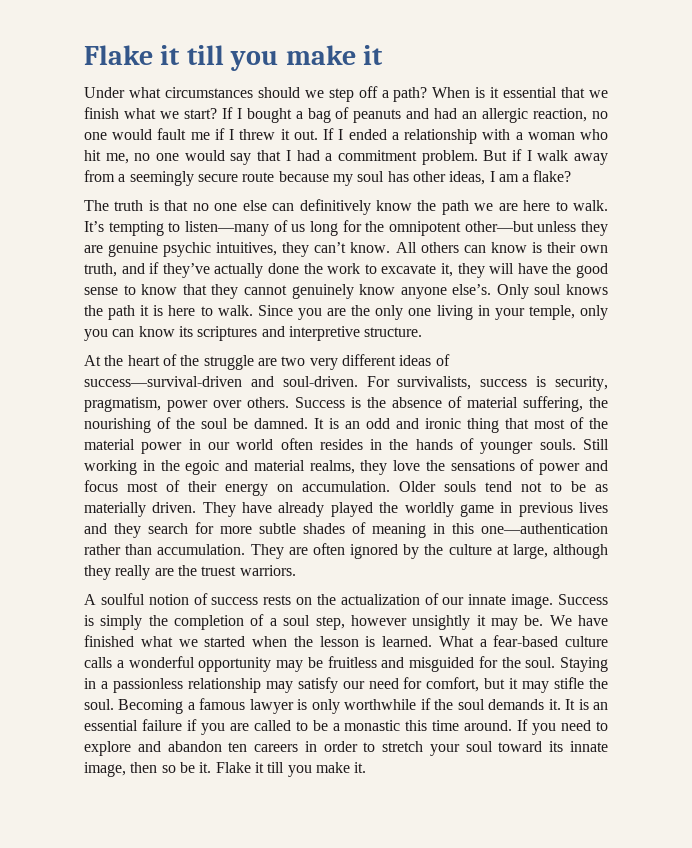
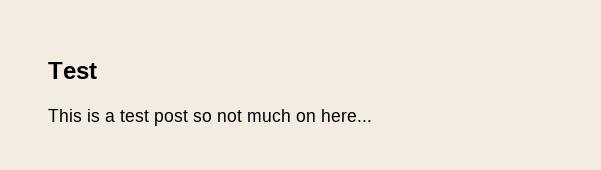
- Flake it till you make it
- Under what circumstances should we step off a path? When is it essential that we finish what we start? If I bought a bag of peanuts and had an allergic reaction, no one would fault me if I threw it out. If I ended a relationship with a woman who hit me, no one would say that I had a commitment problem. But if I walk away from a seemingly secure route because my soul has other ideas, I am a flake?
- The truth is that no one else can definitively know the path we are here to walk. It’s tempting to listen—many of us long for the omnipotent other—but unless they are genuine psychic intuitives, they can’t know. All others can know is their own truth, and if they’ve actually done the work to excavate it, they will have the good sense to know that they cannot genuinely know anyone else’s. Only soul knows the path it is here to walk. Since you are the only one living in your temple, only you can know its scriptures and interpretive structure.
- At the heart of the struggle are two very different ideas of success—survival-driven and soul-driven. For survivalists, success is security, pragmatism, power over others. Success is the absence of material suffering, the nourishing of the soul be damned. It is an odd and ironic thing that most of the material power in our world often resides in the hands of younger souls. Still working in the egoic and material realms, they love the sensations of power and focus most of their energy on accumulation. Older souls tend not to be as materially driven. They have already played the worldly game in previous lives and they search for more subtle shades of meaning in this one—authentication rather than accumulation. They are often ignored by the culture at large, although they really are the truest warriors.
- A soulful notion of success rests on the actualization of our innate image. Success is simply the completion of a soul step, however unsightly it may be. We have finished what we started when the lesson is learned. What a fear-based culture calls a wonderful opportunity may be fruitless and misguided for the soul. Staying in a passionless relationship may satisfy our need for comfort, but it may stifle the soul. Becoming a famous lawyer is only worthwhile if the soul demands it. It is an essential failure if you are called to be a monastic this time around. If you need to explore and abandon ten careers in order to stretch your soul toward its innate image, then so be it. Flake it till you make it.
+ Test
+ This is a test post so not much on here...

